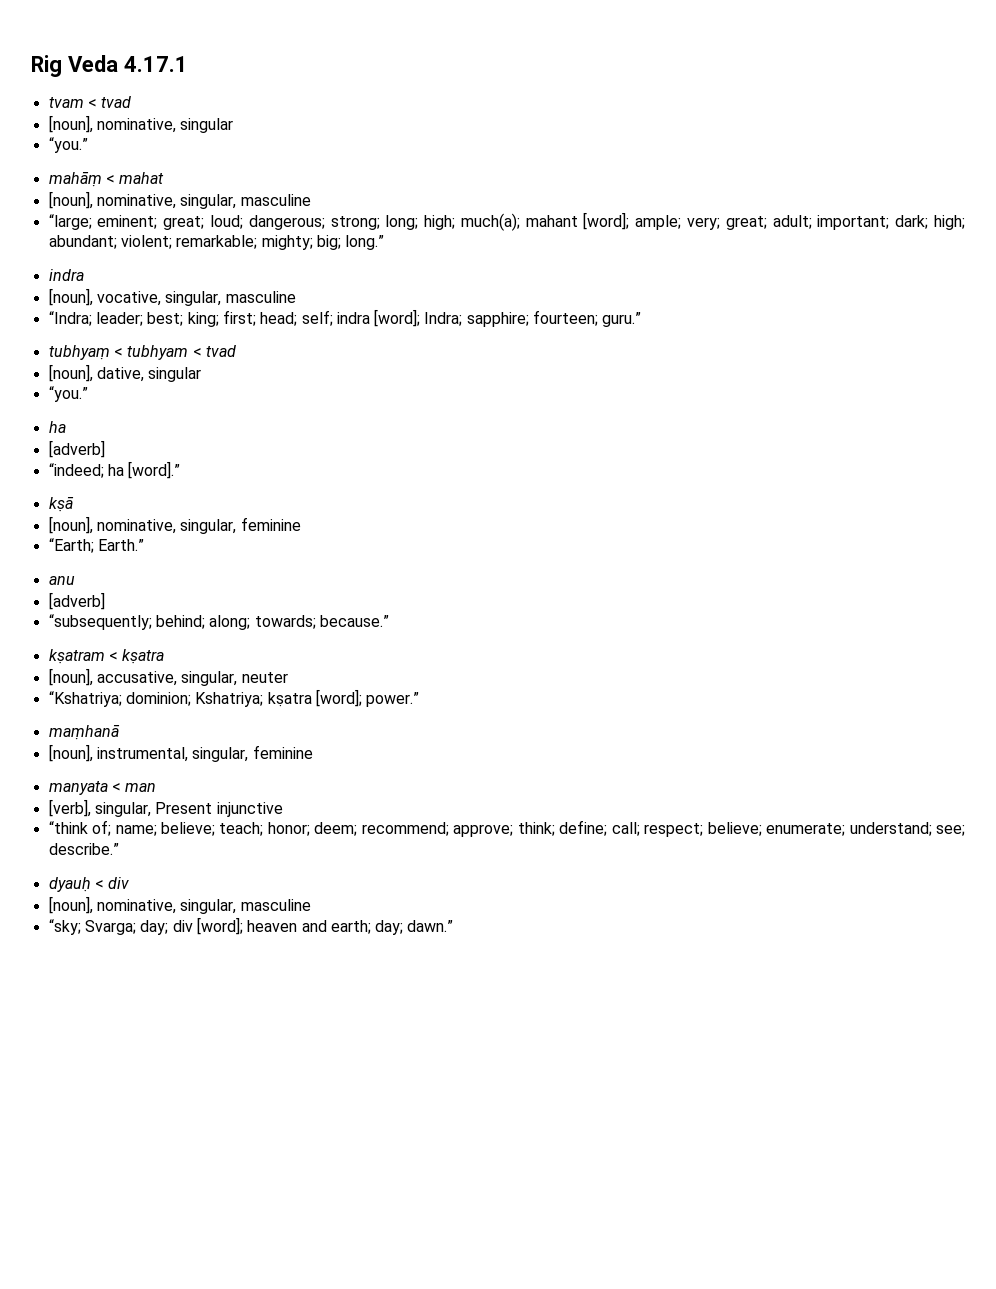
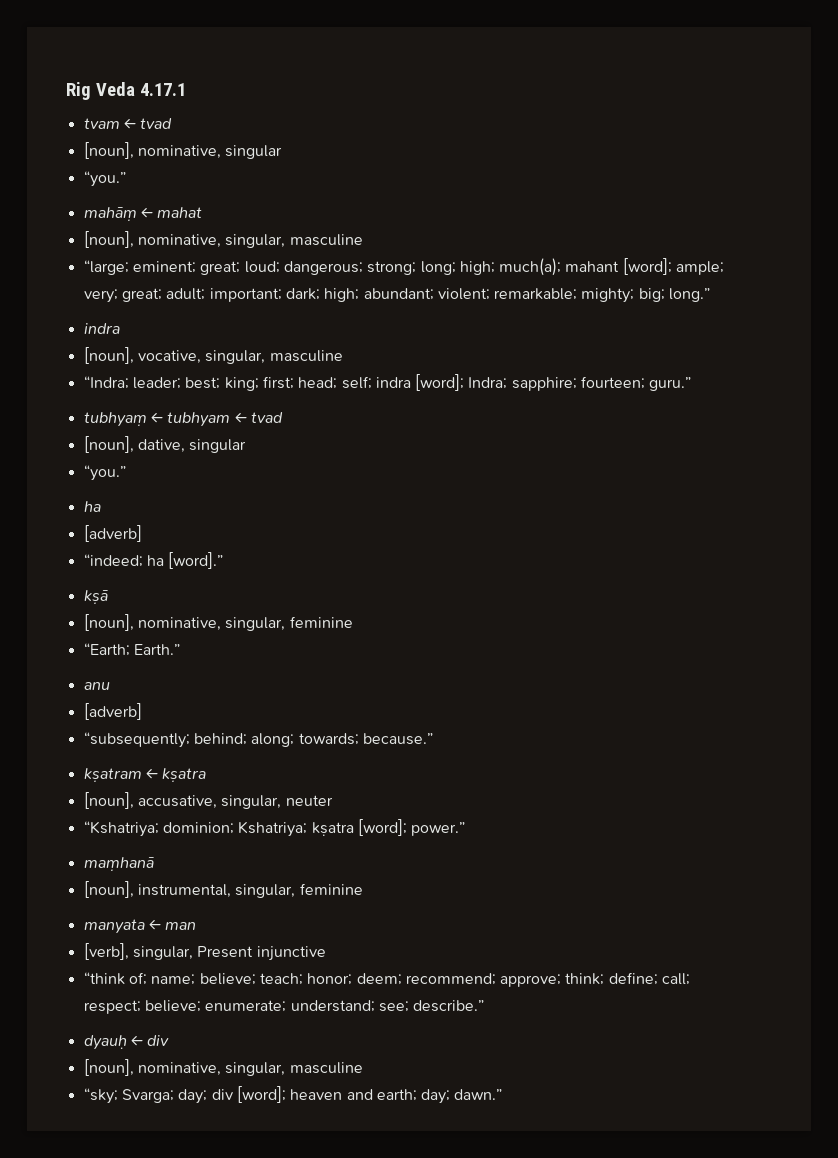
- tvam < tvad
+ tvam ← tvad
- mahāṃ < mahat
+ mahāṃ ← mahat
- tubhyaṃ < tubhyam < tvad
+ tubhyaṃ ← tubhyam ← tvad
- kṣatram < kṣatra
+ kṣatram ← kṣatra
- manyata < man
+ manyata ← man
- dyauḥ < div
+ dyauḥ ← div

